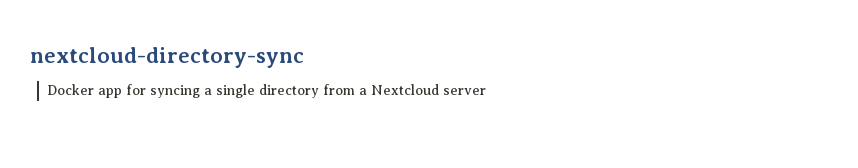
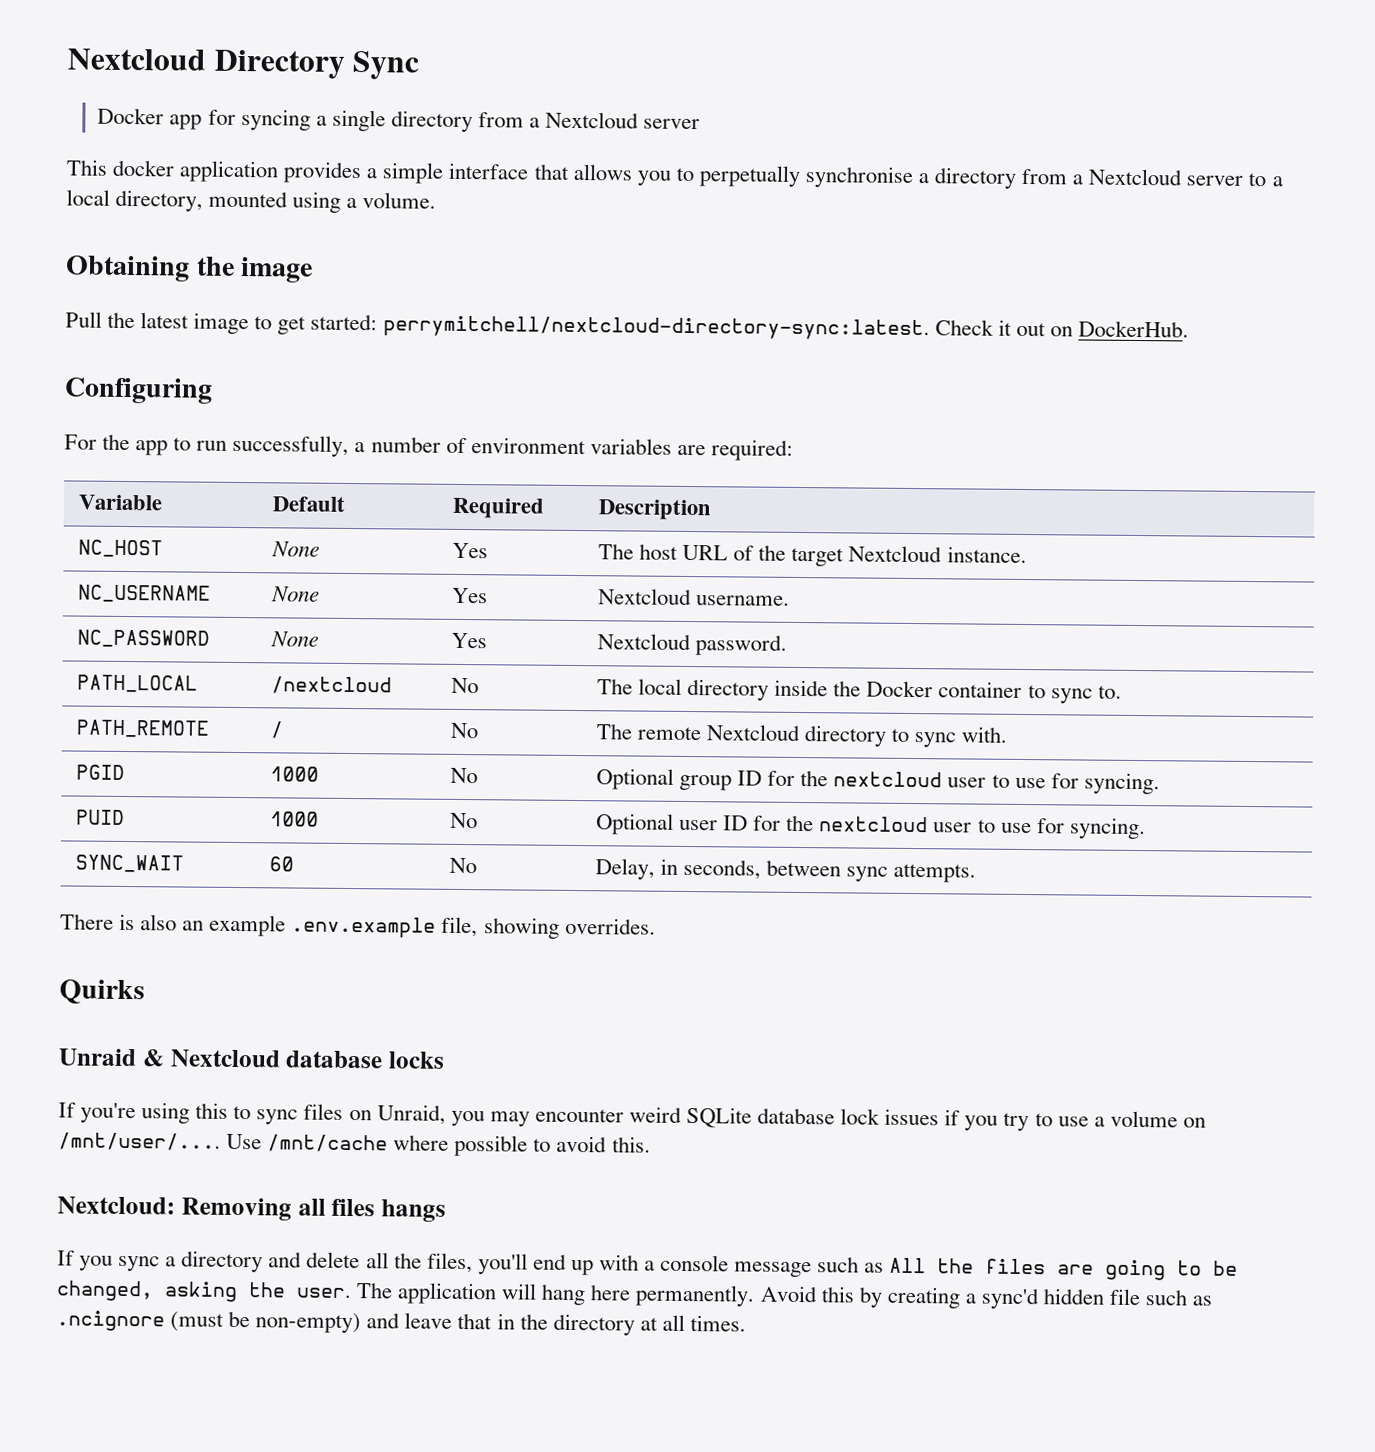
- nextcloud-directory-sync
+ Nextcloud Directory Sync
+ This docker application provides a simple interface that allows you to perpetually synchronise a directory from a Nextcloud server to a local directory, mounted using a volume.
+ Obtaining the image
+ Pull the latest image to get started: perrymitchell/nextcloud-directory-sync:latest. Check it out on DockerHub.
+ Configuring
+ For the app to run successfully, a number of environment variables are required:
+ Variable | Default | Required | Description
+ NC_HOST | None | Yes | The host URL of the target Nextcloud instance.
+ NC_USERNAME | None | Yes | Nextcloud username.
+ NC_PASSWORD | None | Yes | Nextcloud password.
+ PATH_LOCAL | /nextcloud | No | The local directory inside the Docker container to sync to.
+ PATH_REMOTE | / | No | The remote Nextcloud directory to sync with.
+ PGID | 1000 | No | Optional group ID for the nextcloud user to use for syncing.
+ PUID | 1000 | No | Optional user ID for the nextcloud user to use for syncing.
+ SYNC_WAIT | 60 | No | Delay, in seconds, between sync attempts.
+ There is also an example .env.example file, showing overrides.
+ Quirks
+ Unraid & Nextcloud database locks
+ If you're using this to sync files on Unraid, you may encounter weird SQLite database lock issues if you try to use a volume on /mnt/user/.... Use /mnt/cache where possible to avoid this.
+ Nextcloud: Removing all files hangs
+ If you sync a directory and delete all the files, you'll end up with a console message such as All the files are going to be changed, asking the user. The application will hang here permanently. Avoid this by creating a sync'd hidden file such as .ncignore (must be non-empty) and leave that in the directory at all times.

